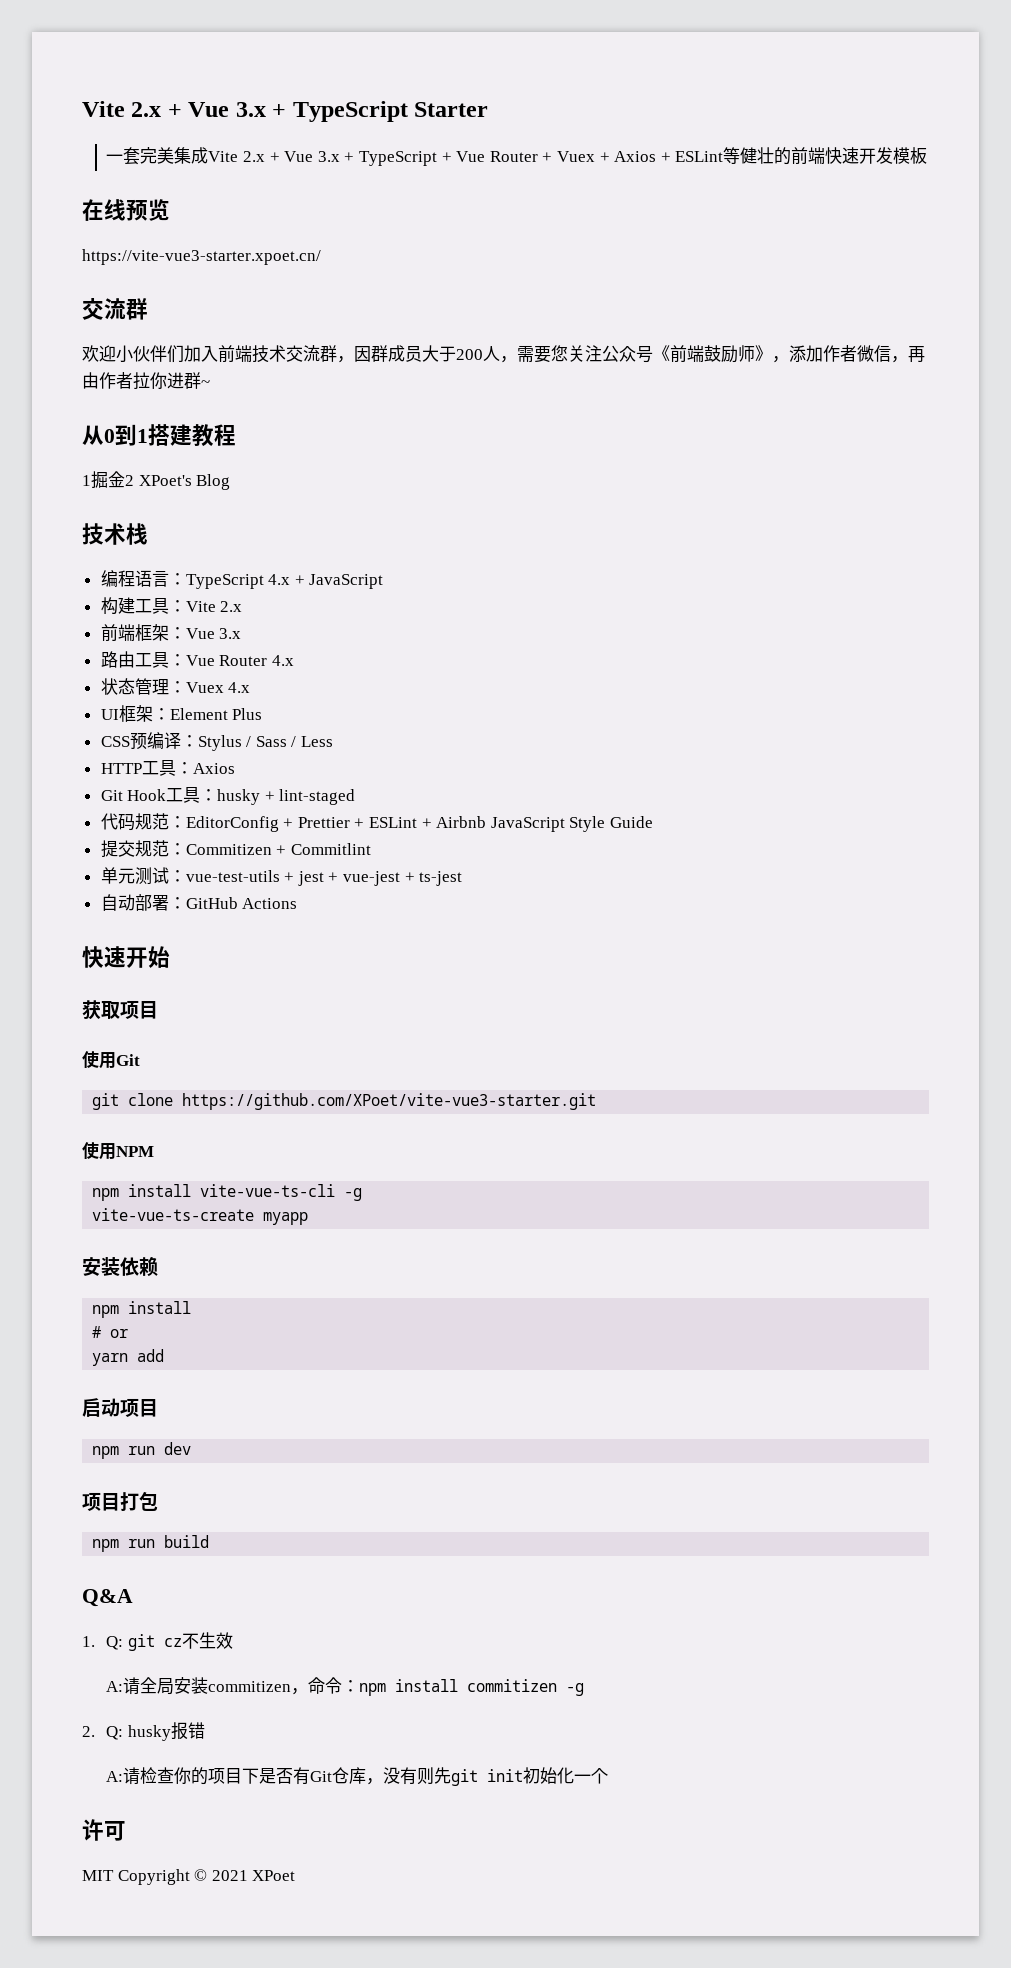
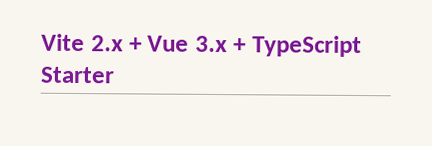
- 一套完美集成Vite 2.x + Vue 3.x + TypeScript + Vue Router + Vuex + Axios + ESLint等健壮的前端快速开发模板
- 在线预览
- https://vite-vue3-starter.xpoet.cn/
- 交流群
- 欢迎小伙伴们加入前端技术交流群，因群成员大于200人，需要您关注公众号《前端鼓励师》，添加作者微信，再由作者拉你进群~
- 从0到1搭建教程
- 1掘金2 XPoet's Blog
- 技术栈
- 编程语言：TypeScript 4.x + JavaScript
- 构建工具：Vite 2.x
- 前端框架：Vue 3.x
- 路由工具：Vue Router 4.x
- 状态管理：Vuex 4.x
- UI框架：Element Plus
- CSS预编译：Stylus / Sass / Less
- HTTP工具：Axios
- Git Hook工具：husky + lint-staged
- 代码规范：EditorConfig + Prettier + ESLint + Airbnb JavaScript Style Guide
- 提交规范：Commitizen + Commitlint
- 单元测试：vue-test-utils + jest + vue-jest + ts-jest
- 自动部署：GitHub Actions
- 快速开始
- 获取项目
- 使用Git
- git clone https://github.com/XPoet/vite-vue3-starter.git
- 使用NPM
- npm install vite-vue-ts-cli -g
- vite-vue-ts-create myapp
- 安装依赖
- npm install
- # or
- yarn add
- 启动项目
- npm run dev
- 项目打包
- npm run build
- Q&A
- 1. Q: git cz不生效
- A:请全局安装commitizen，命令：npm install commitizen -g
- 2. Q: husky报错
- A:请检查你的项目下是否有Git仓库，没有则先git init初始化一个
- 许可
- MIT Copyright © 2021 XPoet

